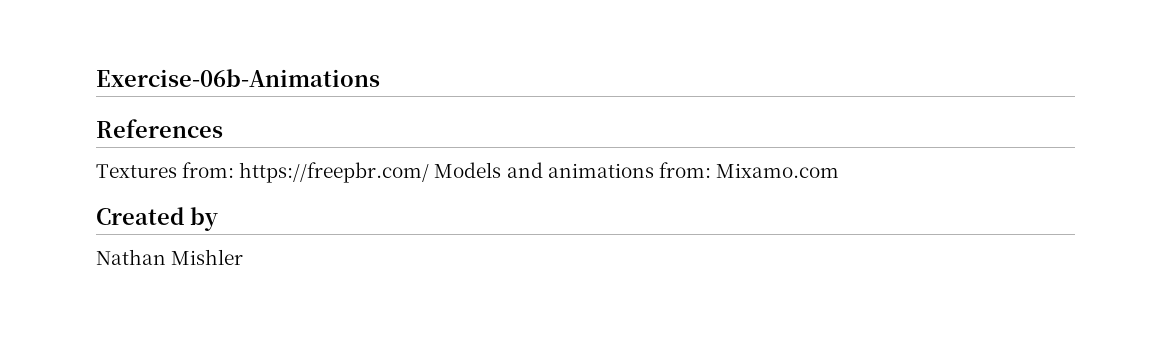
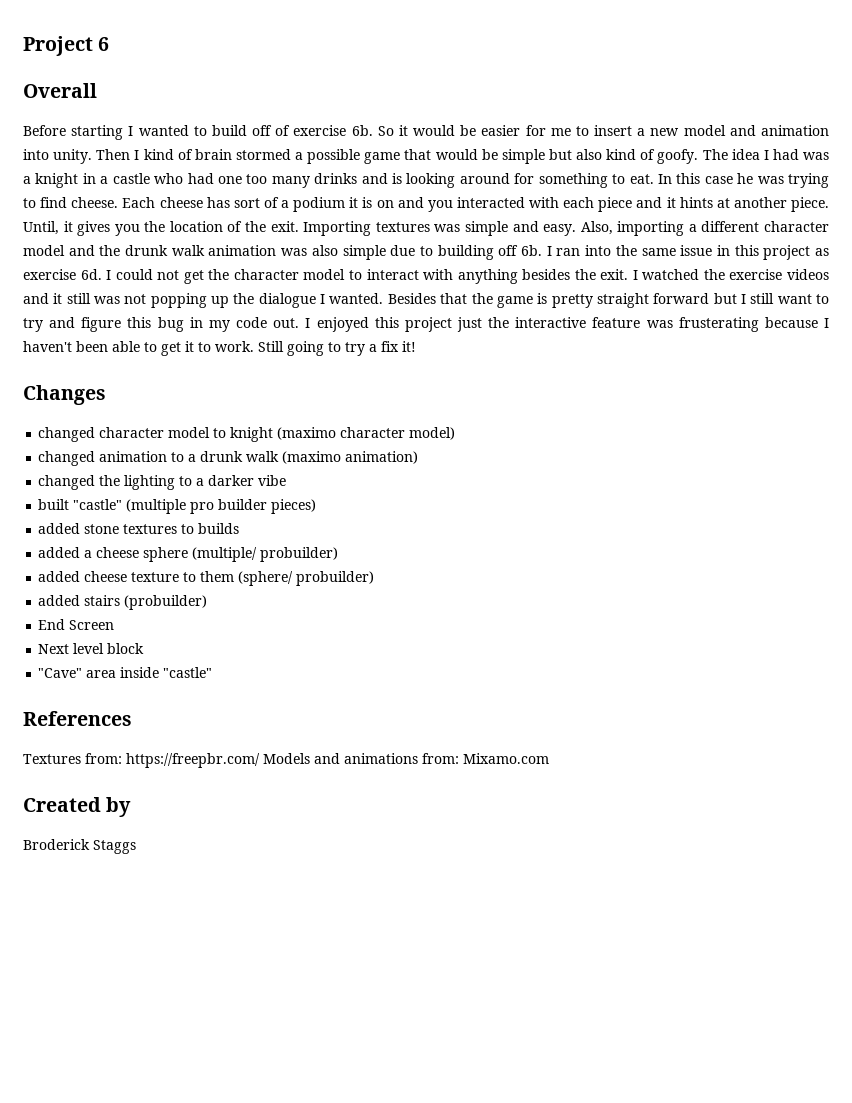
- Exercise-06b-Animations
+ Project 6
+ Overall
+ Before starting I wanted to build off of exercise 6b. So it would be easier for me to insert a new model and animation into unity. Then I kind of brain stormed a possible game that would be simple but also kind of goofy. The idea I had was a knight in a castle who had one too many drinks and is looking around for something to eat. In this case he was trying to find cheese. Each cheese has sort of a podium it is on and you interacted with each piece and it hints at another piece. Until, it gives you the location of the exit. Importing textures was simple and easy. Also, importing a different character model and the drunk walk animation was also simple due to building off 6b. I ran into the same issue in this project as exercise 6d. I could not get the character model to interact with anything besides the exit. I watched the exercise videos and it still was not popping up the dialogue I wanted. Besides that the game is pretty straight forward but I still want to try and figure this bug in my code out. I enjoyed this project just the interactive feature was frusterating because I haven't been able to get it to work. Still going to try a fix it!
+ Changes
+ changed character model to knight (maximo character model)
+ changed animation to a drunk walk (maximo animation)
+ changed the lighting to a darker vibe
+ built "castle" (multiple pro builder pieces)
+ added stone textures to builds
+ added a cheese sphere (multiple/ probuilder)
+ added cheese texture to them (sphere/ probuilder)
+ added stairs (probuilder)
+ End Screen
+ Next level block
+ "Cave" area inside "castle"
- Nathan Mishler
+ Broderick Staggs

